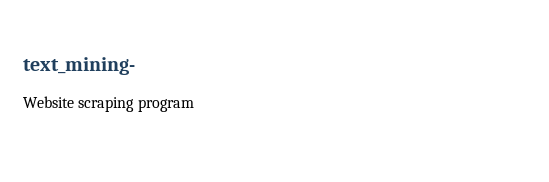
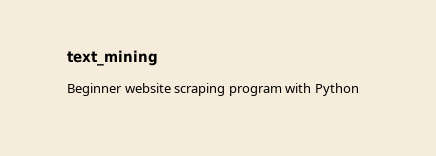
- text_mining-
- Website scraping program
+ text_mining
+ Beginner website scraping program with Python

